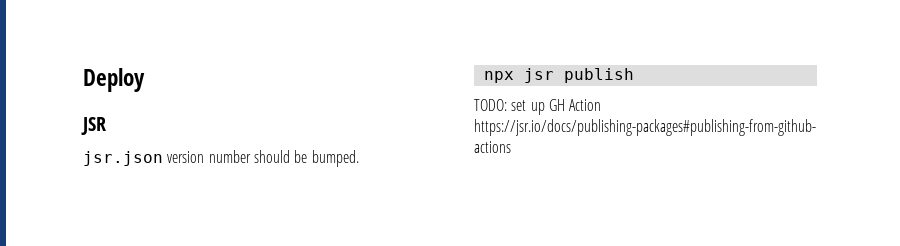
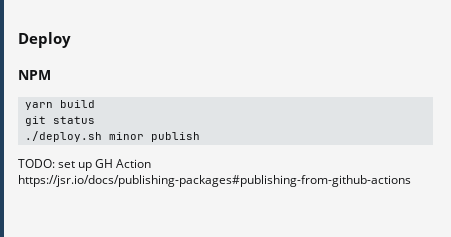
- JSR
- jsr.json version number should be bumped.
- npx jsr publish
+ NPM
+ yarn build
+ git status
+ ./deploy.sh minor publish

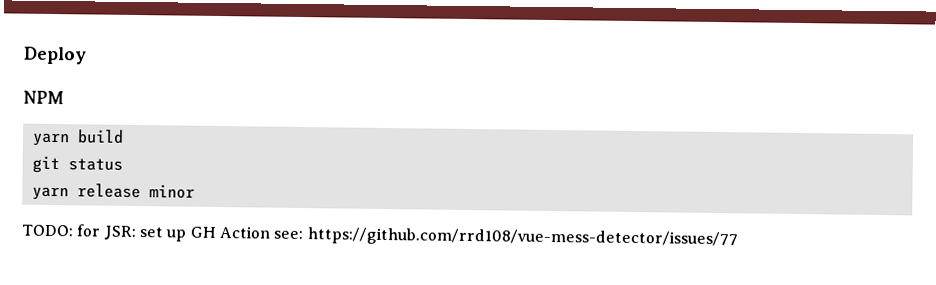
- ./deploy.sh minor publish
+ yarn release minor
- TODO: set up GH Action https://jsr.io/docs/publishing-packages#publishing-from-github-actions
+ TODO: for JSR: set up GH Action see: https://github.com/rrd108/vue-mess-detector/issues/77

